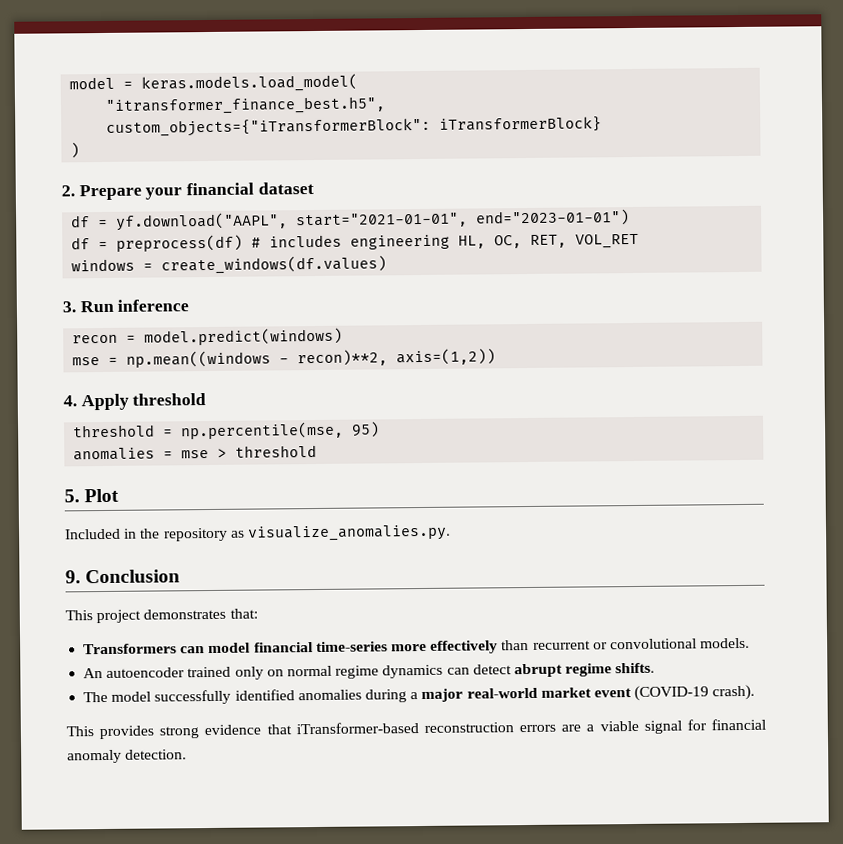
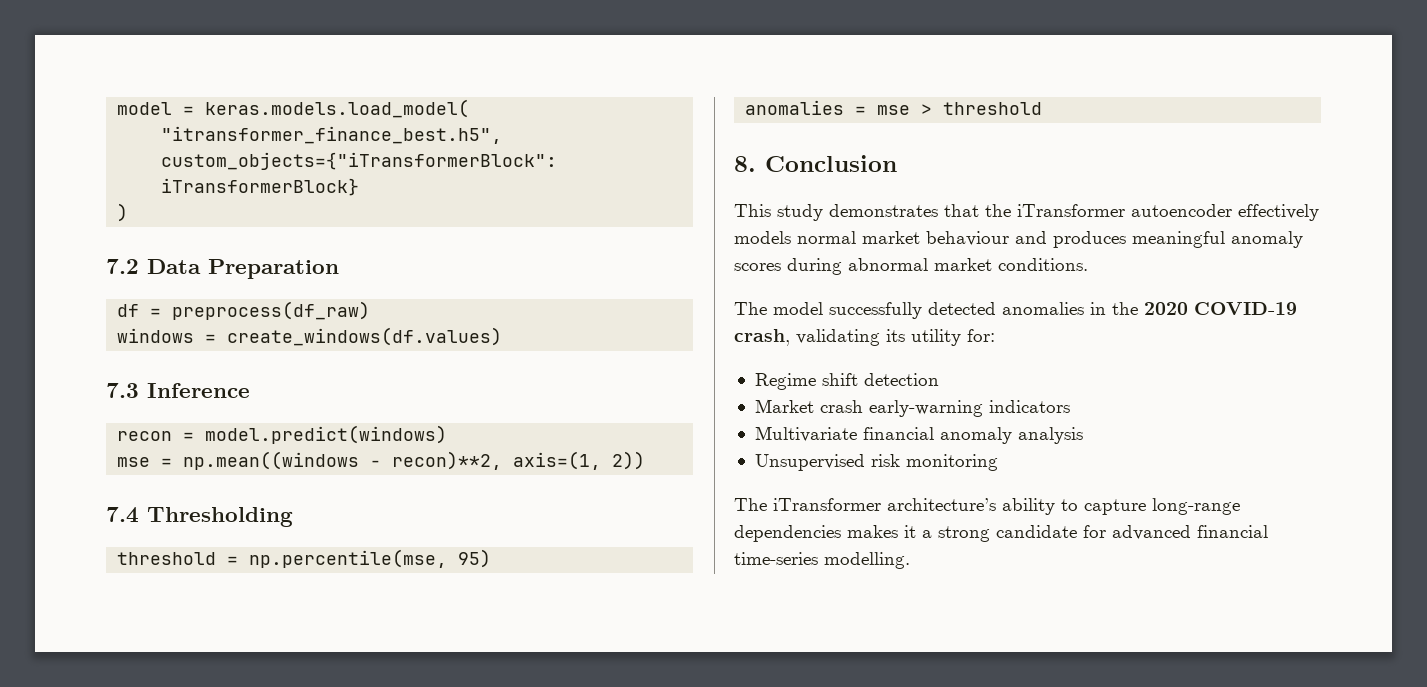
- 2. Prepare your financial dataset
- df = yf.download("AAPL", start="2021-01-01", end="2023-01-01")
- df = preprocess(df) # includes engineering HL, OC, RET, VOL_RET
+ 7.2 Data Preparation
+ df = preprocess(df_raw)
- 3. Run inference
+ 7.3 Inference
- mse = np.mean((windows - recon)**2, axis=(1,2))
- 4. Apply threshold
+ mse = np.mean((windows - recon)**2, axis=(1, 2))
+ 7.4 Thresholding
- 5. Plot
- Included in the repository as visualize_anomalies.py.
- 9. Conclusion
- This project demonstrates that:
- Transformers can model financial time-series more effectively than recurrent or convolutional models.
- An autoencoder trained only on normal regime dynamics can detect abrupt regime shifts.
- The model successfully identified anomalies during a major real-world market event (COVID-19 crash).
- This provides strong evidence that iTransformer-based reconstruction errors are a viable signal for financial anomaly detection.
+ 8. Conclusion
+ This study demonstrates that the iTransformer autoencoder effectively models normal market behaviour and produces meaningful anomaly scores during abnormal market conditions.
+ The model successfully detected anomalies in the 2020 COVID-19 crash, validating its utility for:
+ Regime shift detection
+ Market crash early-warning indicators
+ Multivariate financial anomaly analysis
+ Unsupervised risk monitoring
+ The iTransformer architecture’s ability to capture long-range dependencies makes it a strong candidate for advanced financial time-series modelling.

